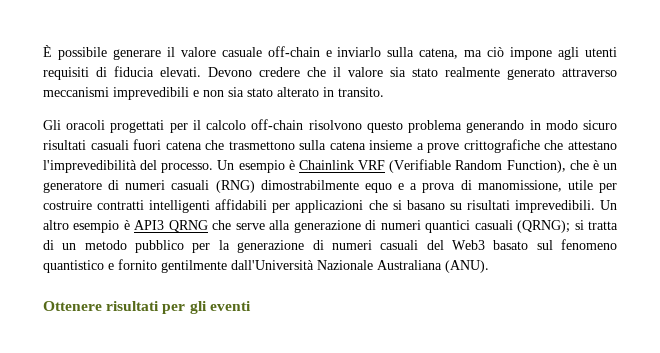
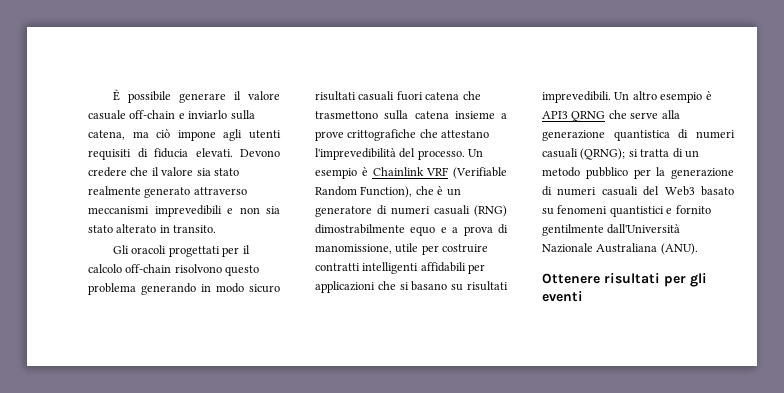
- Un altro esempio è API3 QRNG che serve alla generazione di numeri quantici casuali (QRNG); si tratta di un metodo pubblico per la generazione di numeri casuali del Web3 basato sul fenomeno quantistico e fornito gentilmente dall'Università Nazionale Australiana (ANU).
+ Un altro esempio è API3 QRNG che serve alla generazione quantistica di numeri casuali (QRNG); si tratta di un metodo pubblico per la generazione di numeri casuali del Web3 basato su fenomeni quantistici e fornito gentilmente dall'Università Nazionale Australiana (ANU).

